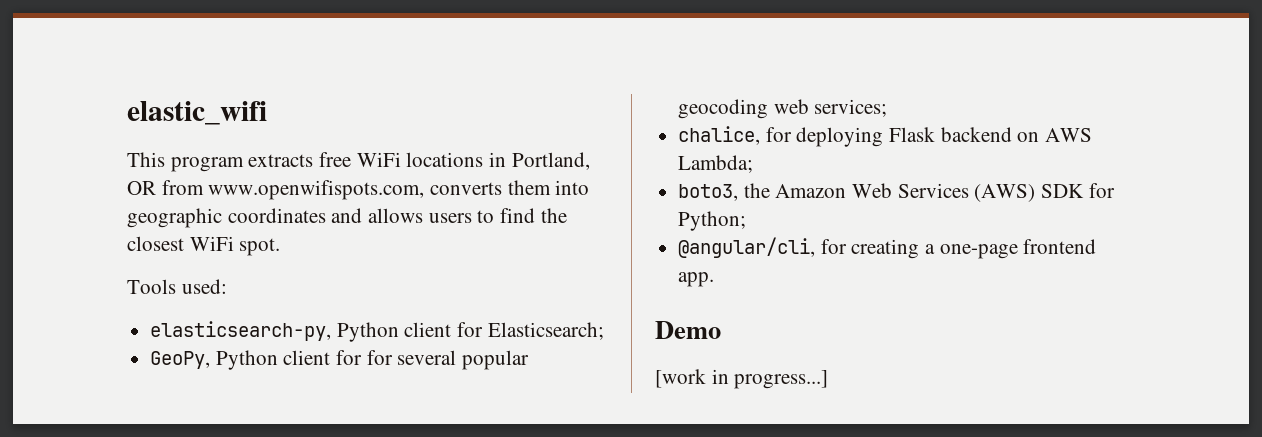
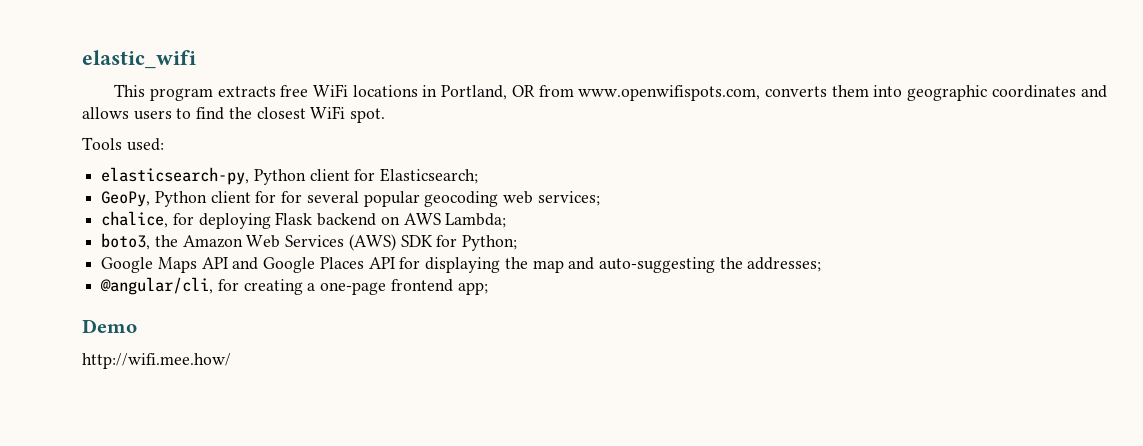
+ Google Maps API and Google Places API for displaying the map and auto-suggesting the addresses;
- @angular/cli, for creating a one-page frontend app.
+ @angular/cli, for creating a one-page frontend app;
- [work in progress...]
+ http://wifi.mee.how/

